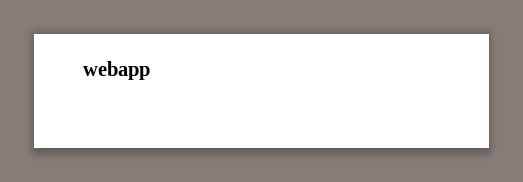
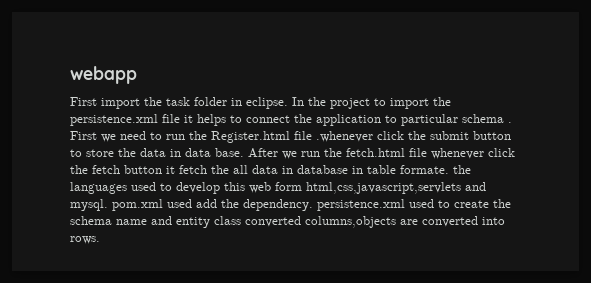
+ First import the task folder in eclipse. In the project to import the persistence.xml file it helps to connect the application to particular schema . First we need to run the Register.html file .whenever click the submit button to store the data in data base. After we run the fetch.html file whenever click the fetch button it fetch the all data in database in table formate. the languages used to develop this web form html,css,javascript,servlets and mysql. pom.xml used add the dependency. persistence.xml used to create the schema name and entity class converted columns,objects are converted into rows.

